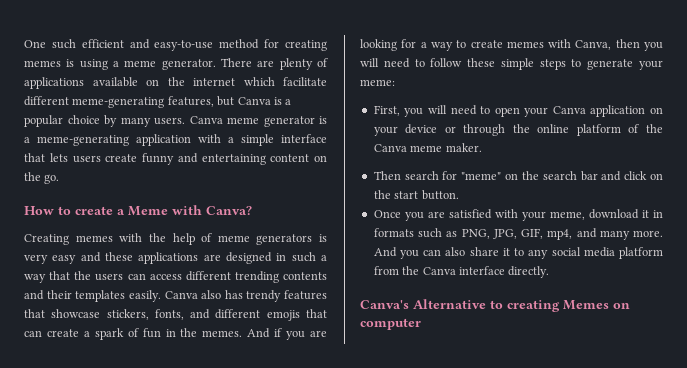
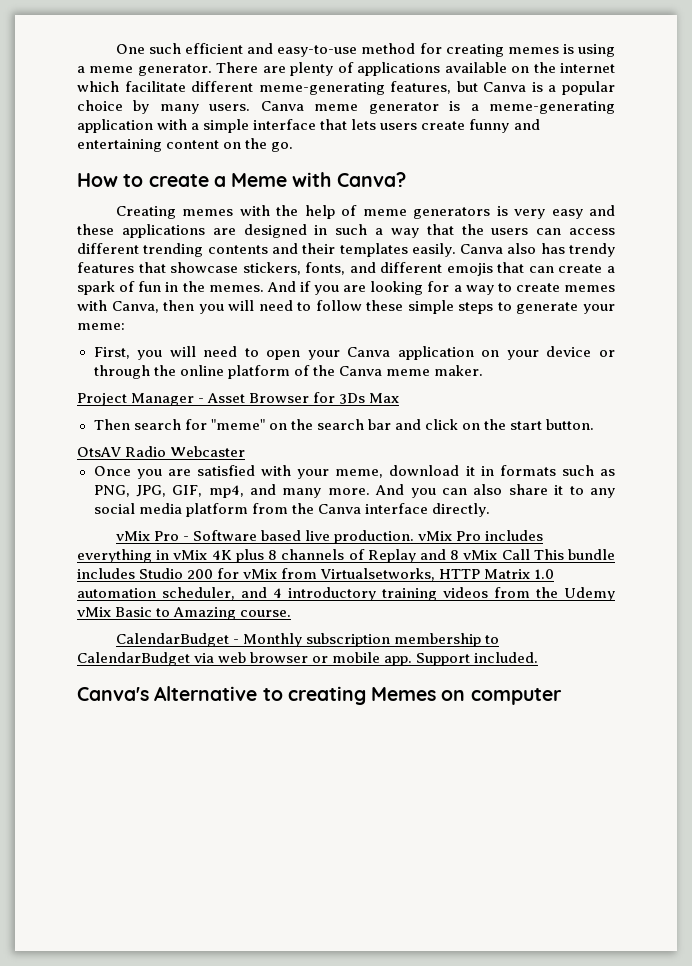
+ Project Manager - Asset Browser for 3Ds Max
+ OtsAV Radio Webcaster
+ vMix Pro - Software based live production. vMix Pro includes everything in vMix 4K plus 8 channels of Replay and 8 vMix Call This bundle includes Studio 200 for vMix from Virtualsetworks, HTTP Matrix 1.0 automation scheduler, and 4 introductory training videos from the Udemy vMix Basic to Amazing course.
+ CalendarBudget - Monthly subscription membership to CalendarBudget via web browser or mobile app. Support included.

